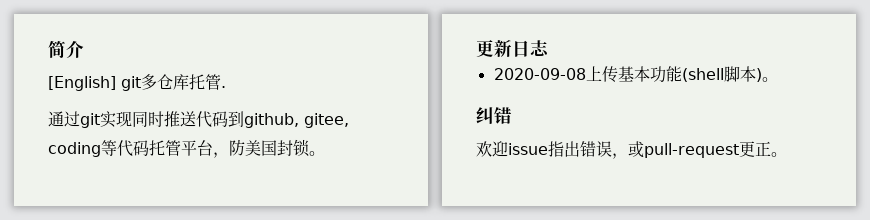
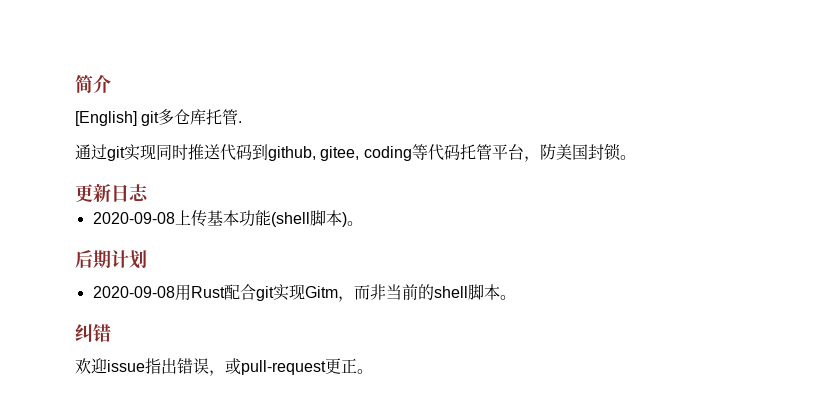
+ 后期计划
+ 2020-09-08用Rust配合git实现Gitm，而非当前的shell脚本。

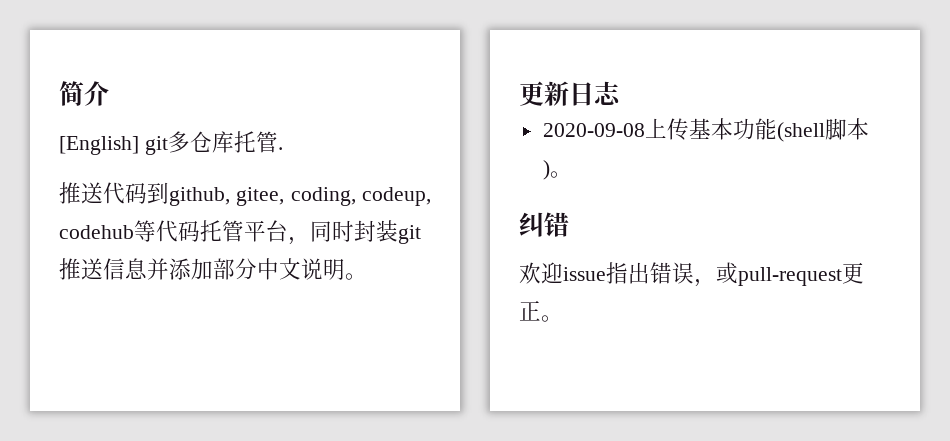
- 通过git实现同时推送代码到github, gitee, coding等代码托管平台，防美国封锁。
+ 推送代码到github, gitee, coding, codeup, codehub等代码托管平台，同时封装git推送信息并添加部分中文说明。
- 后期计划
- 2020-09-08用Rust配合git实现Gitm，而非当前的shell脚本。

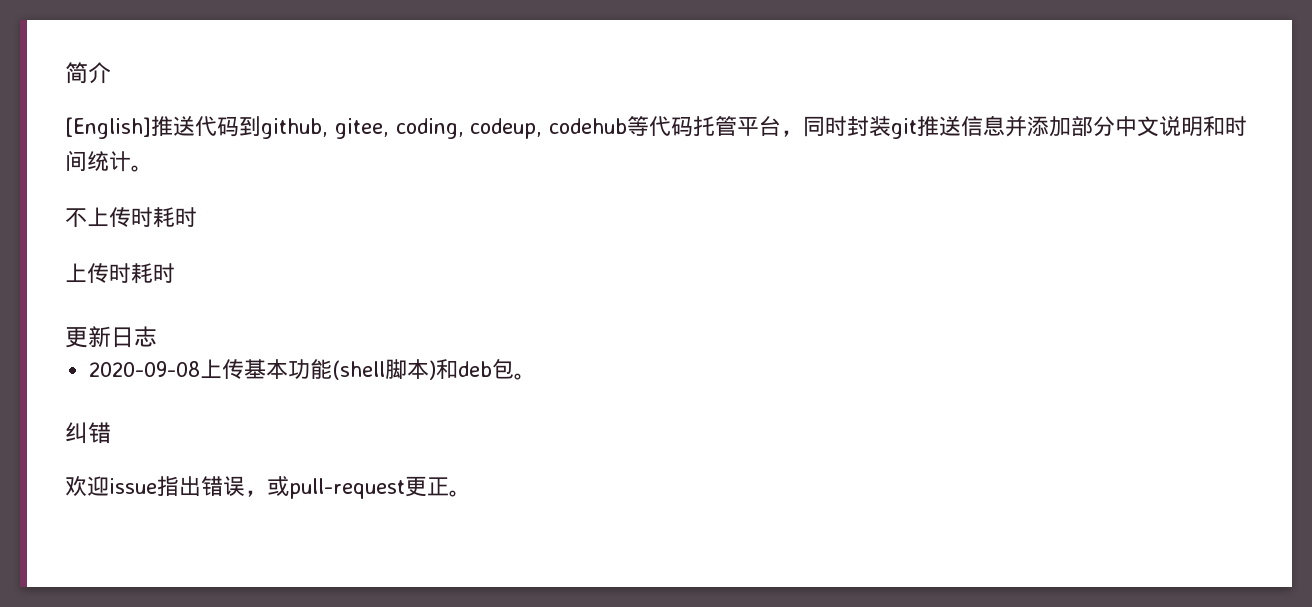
- [English] git多仓库托管.
- 推送代码到github, gitee, coding, codeup, codehub等代码托管平台，同时封装git推送信息并添加部分中文说明。
+ [English]推送代码到github, gitee, coding, codeup, codehub等代码托管平台，同时封装git推送信息并添加部分中文说明和时间统计。
+ 不上传时耗时
+ 上传时耗时
- 2020-09-08上传基本功能(shell脚本)。
+ 2020-09-08上传基本功能(shell脚本)和deb包。

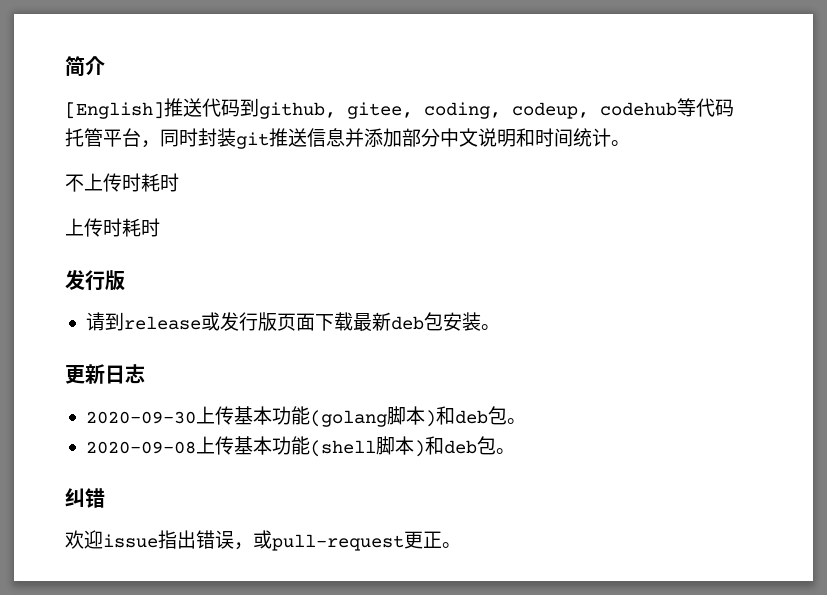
  不上传时耗时
  上传时耗时
+ 发行版
+ 请到release或发行版页面下载最新deb包安装。
  更新日志
+ 2020-09-30上传基本功能(golang脚本)和deb包。

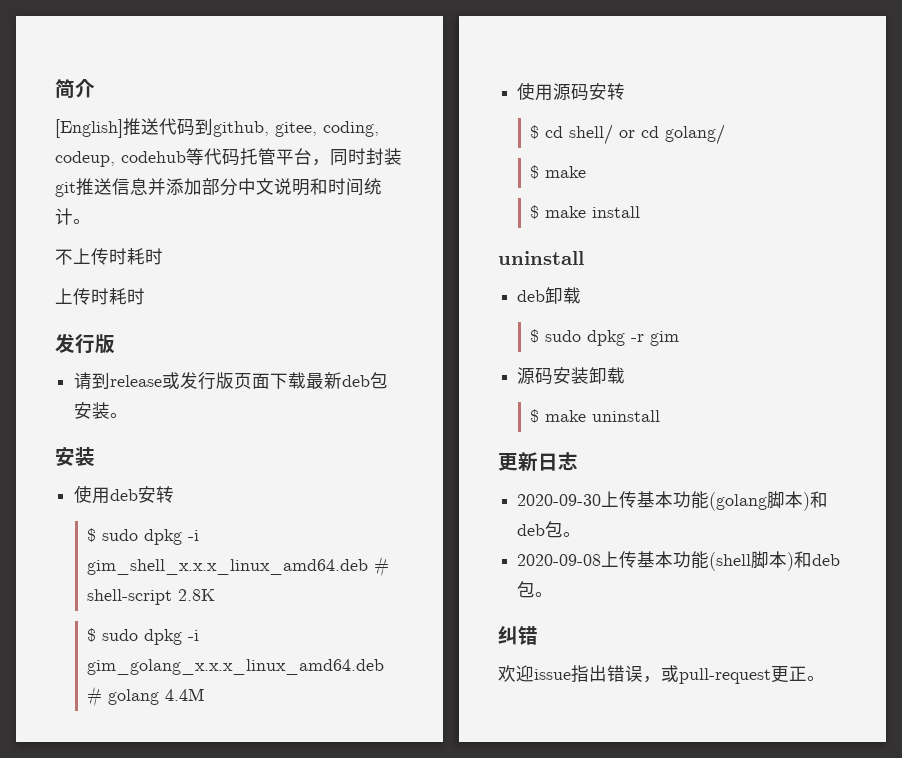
  请到release或发行版页面下载最新deb包安装。
+ 安装
+ 使用deb安转
+ $ sudo dpkg -i gim_shell_x.x.x_linux_amd64.deb # shell-script 2.8K
+ $ sudo dpkg -i gim_golang_x.x.x_linux_amd64.deb # golang 4.4M
+ 使用源码安转
+ $ cd shell/ or cd golang/
+ $ make
+ $ make install
+ uninstall
+ deb卸载
+ $ sudo dpkg -r gim
+ 源码安装卸载
+ $ make uninstall

